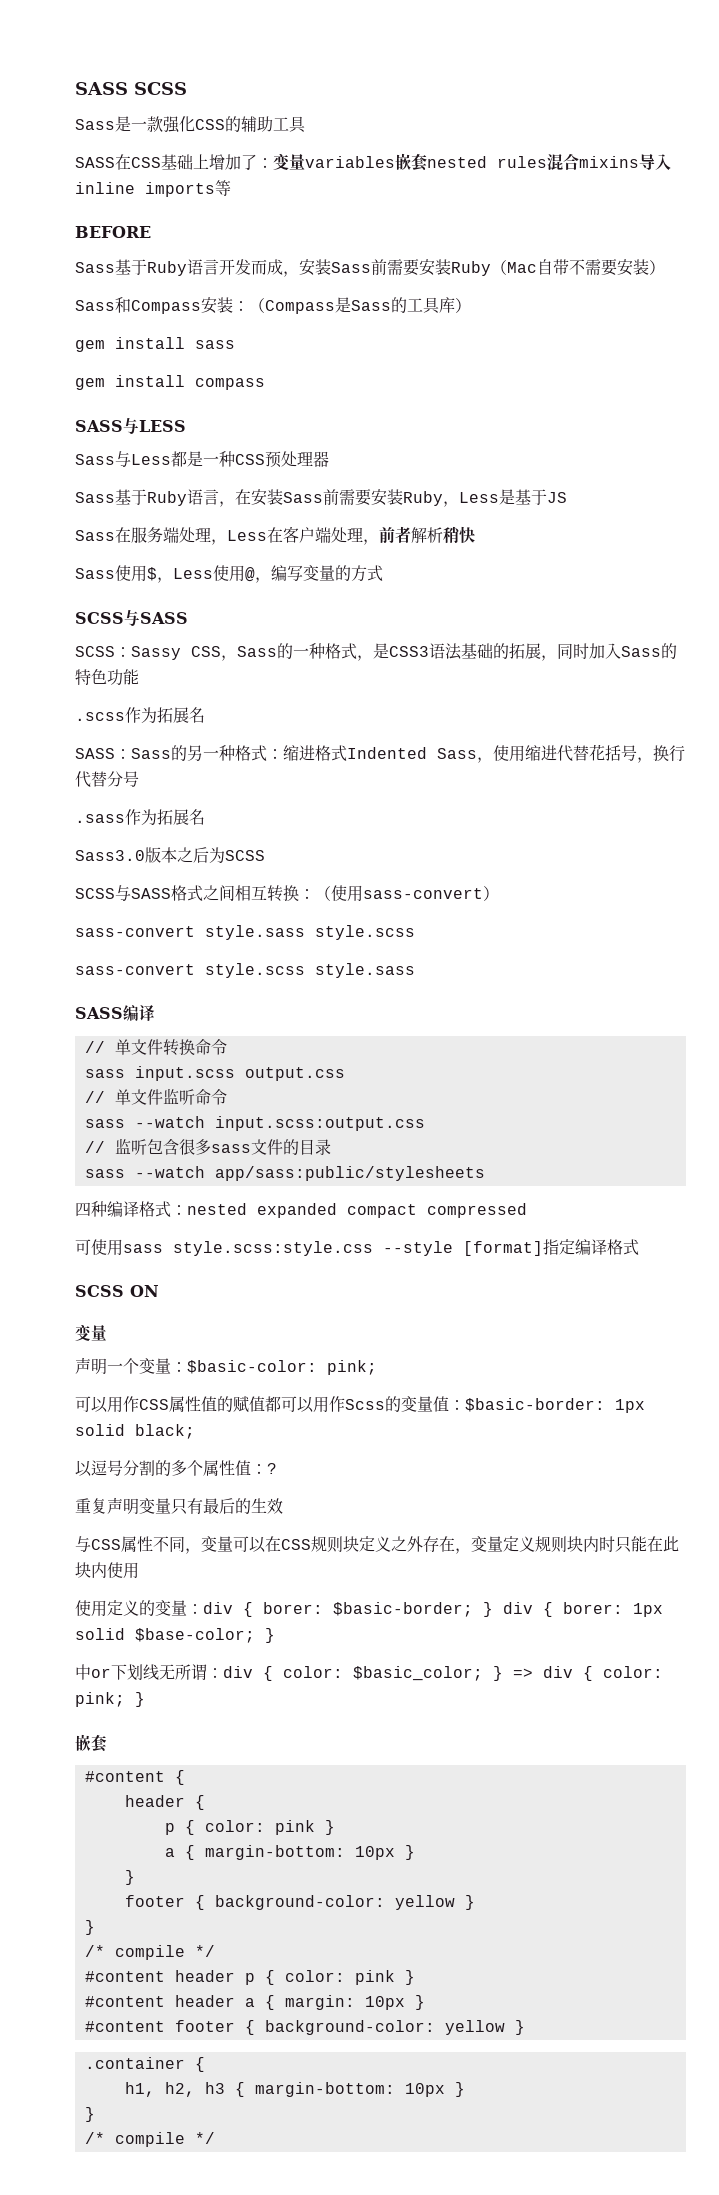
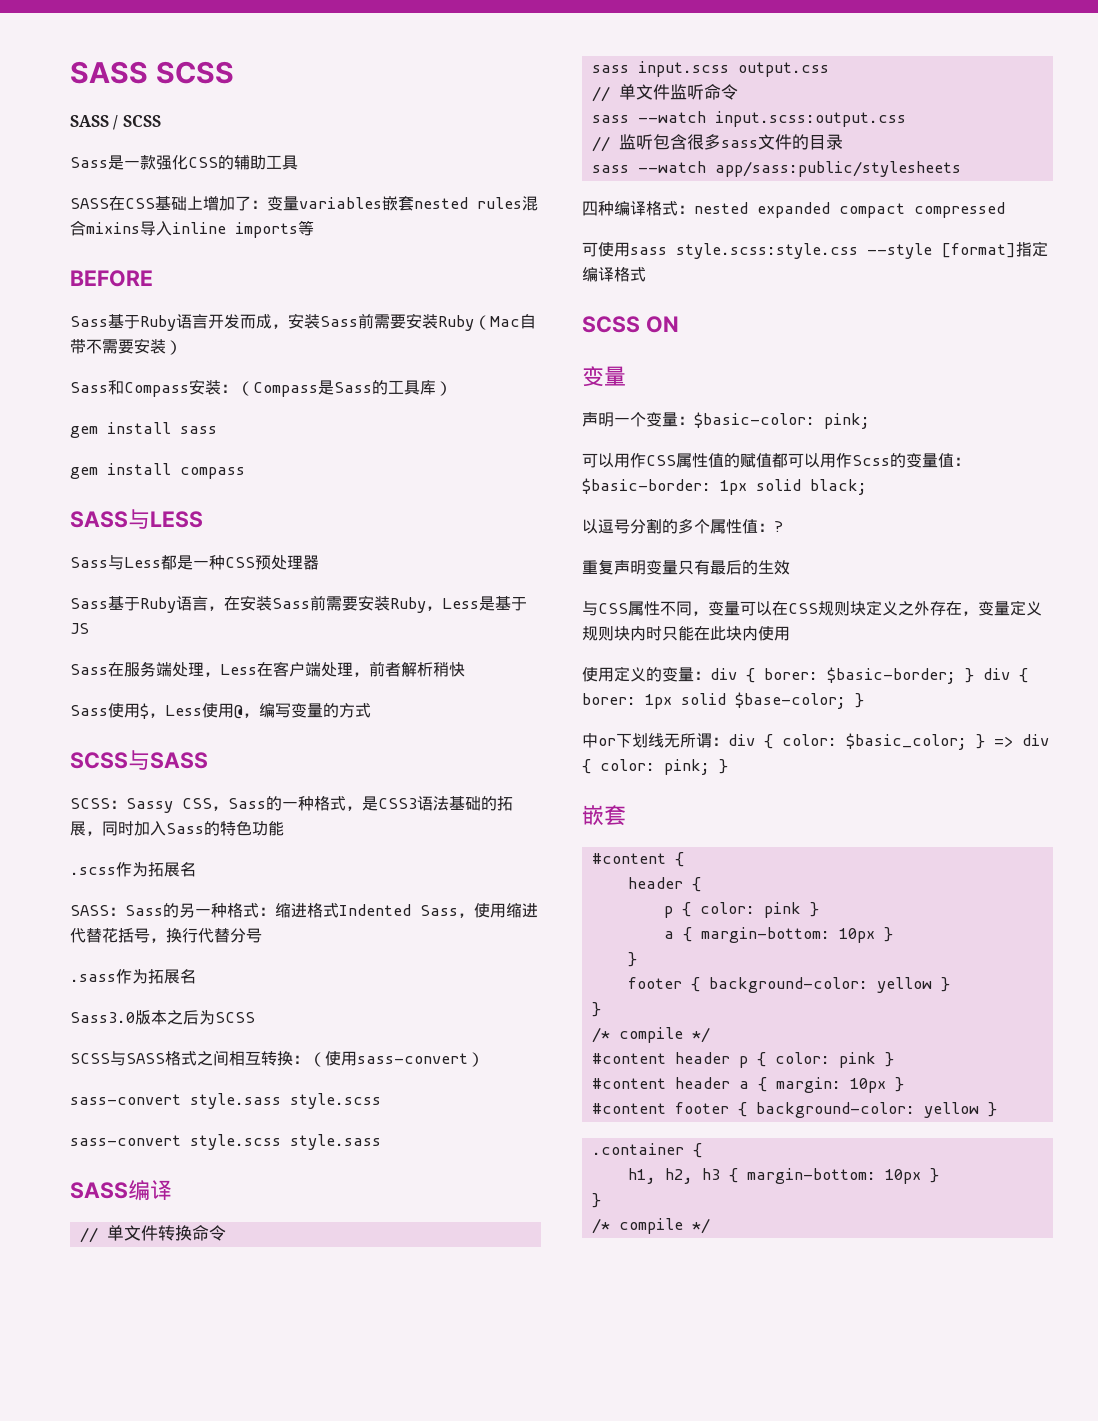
+ SASS / SCSS

